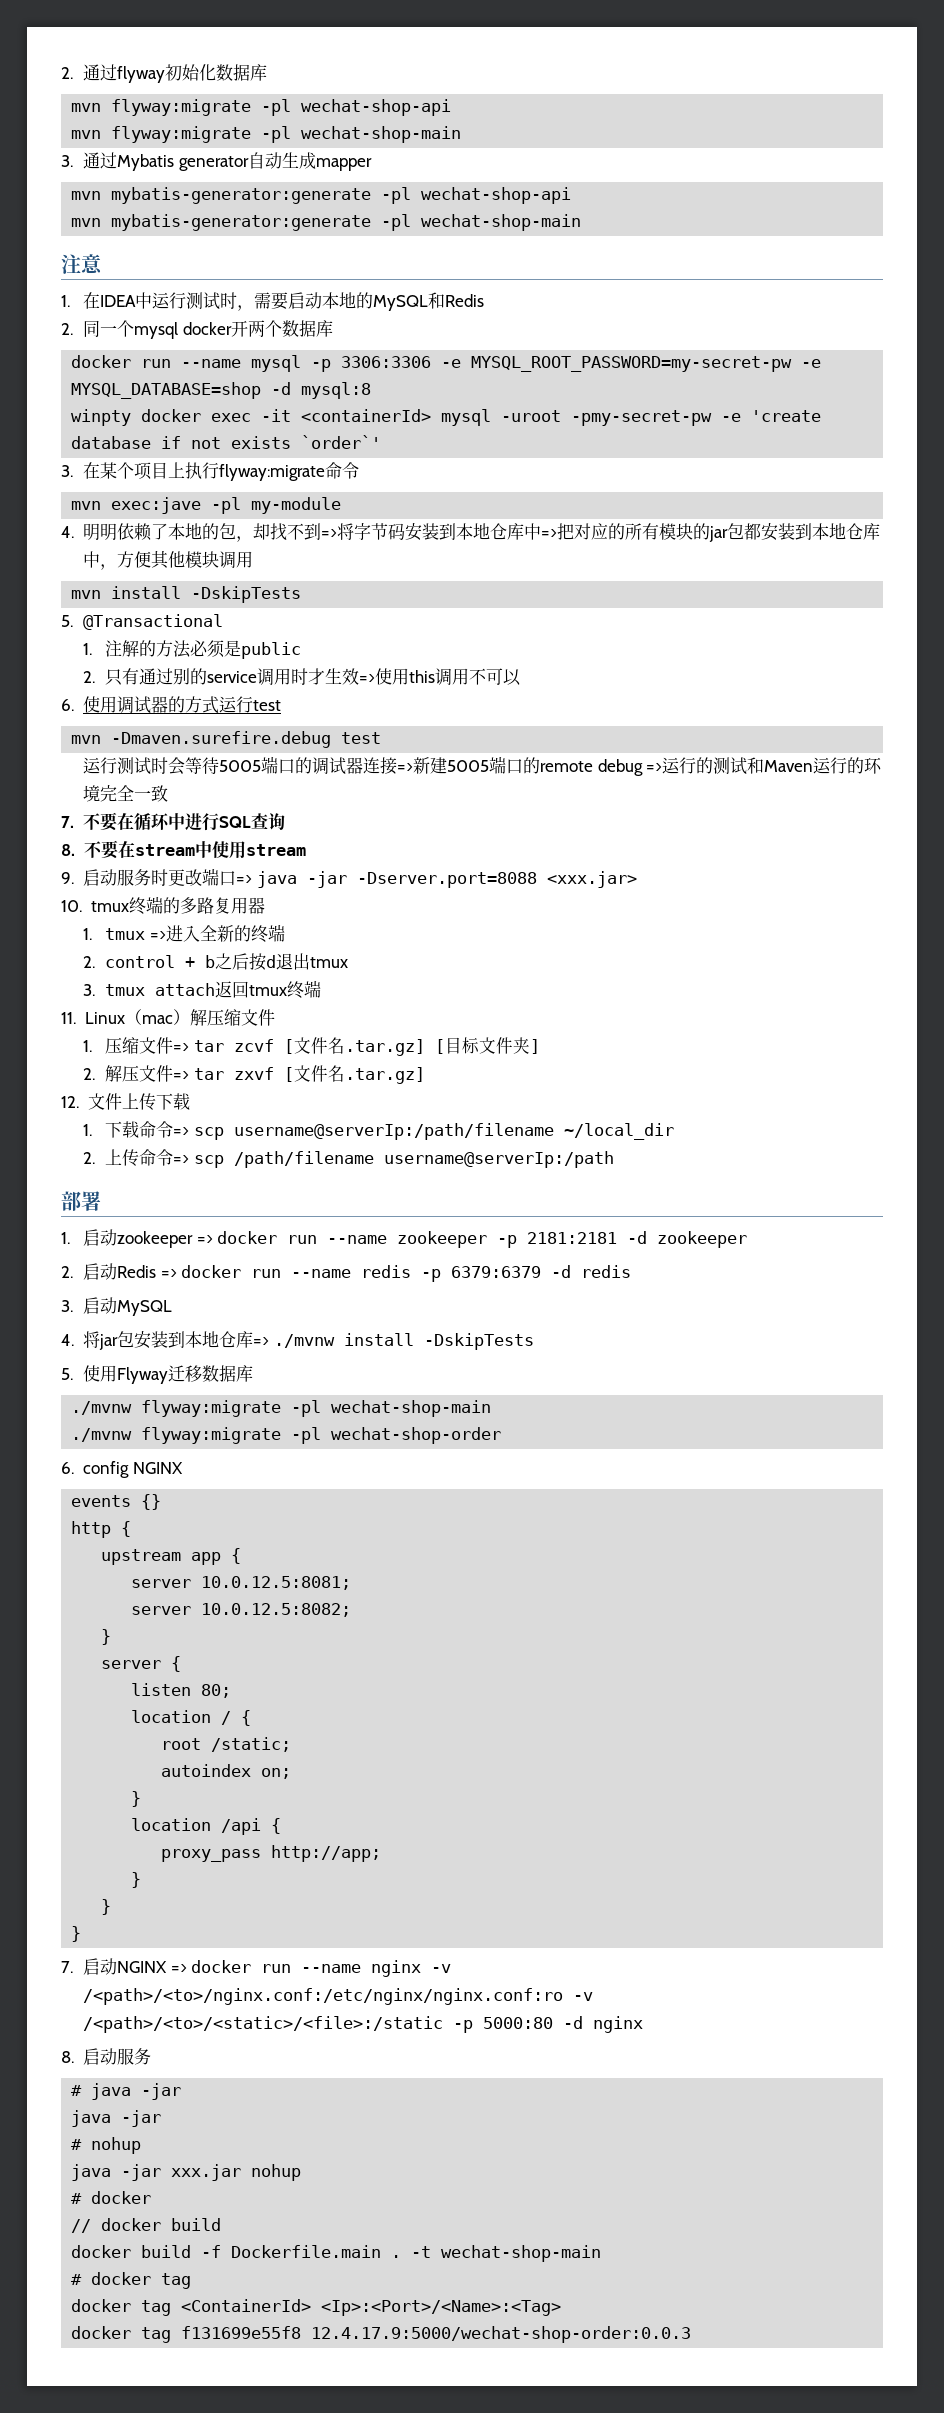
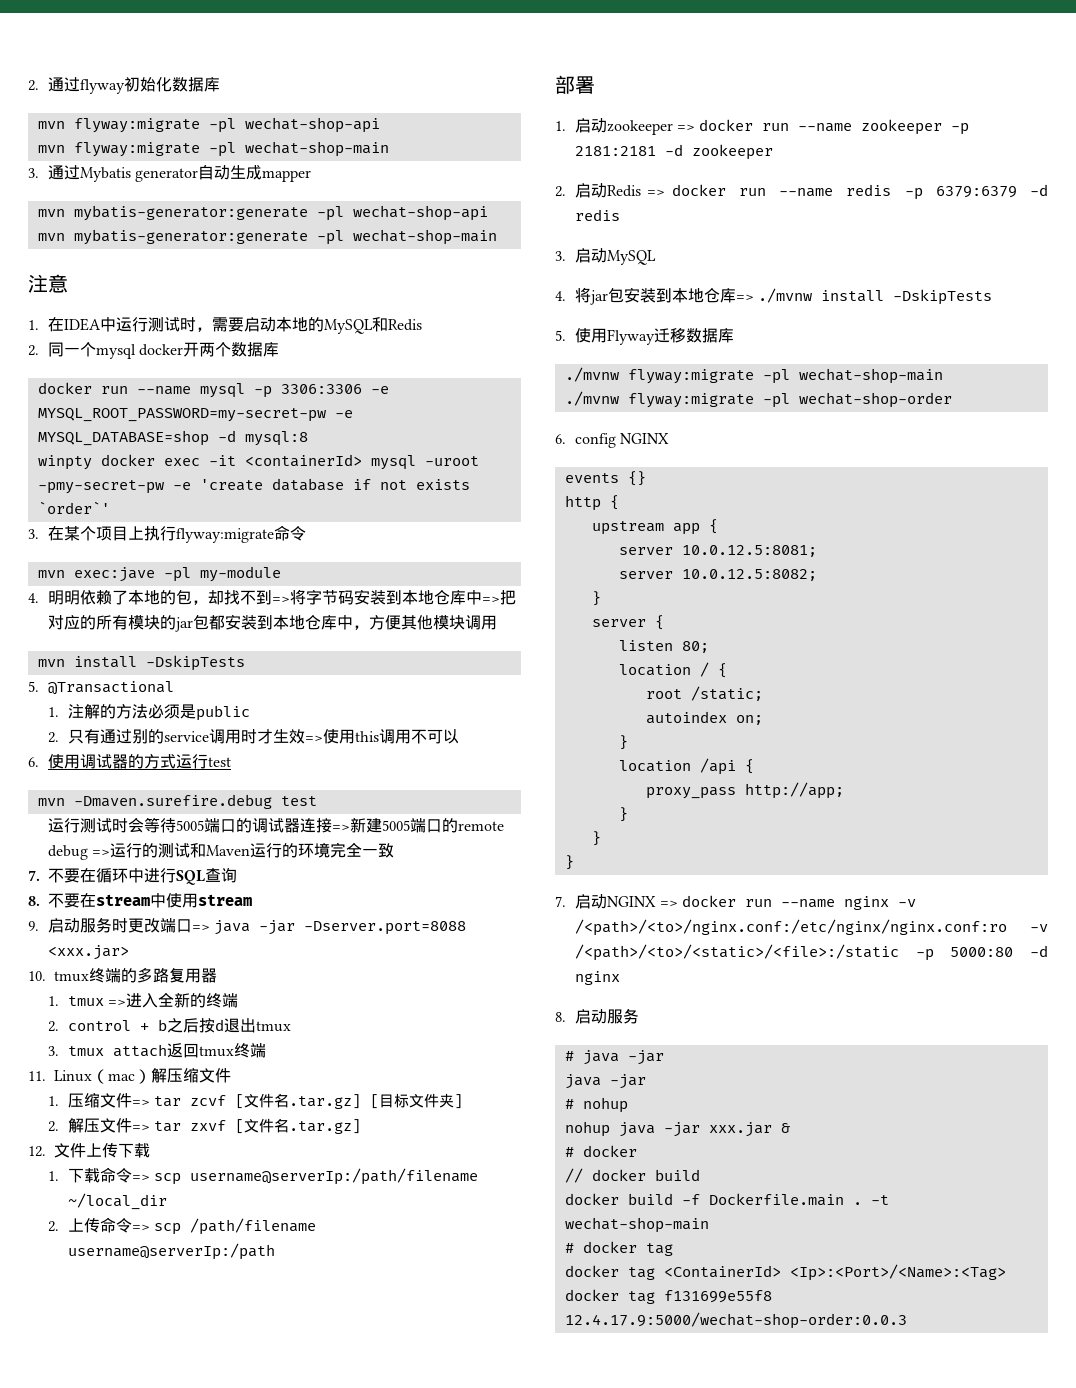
- java -jar xxx.jar nohup
+ nohup java -jar xxx.jar &

